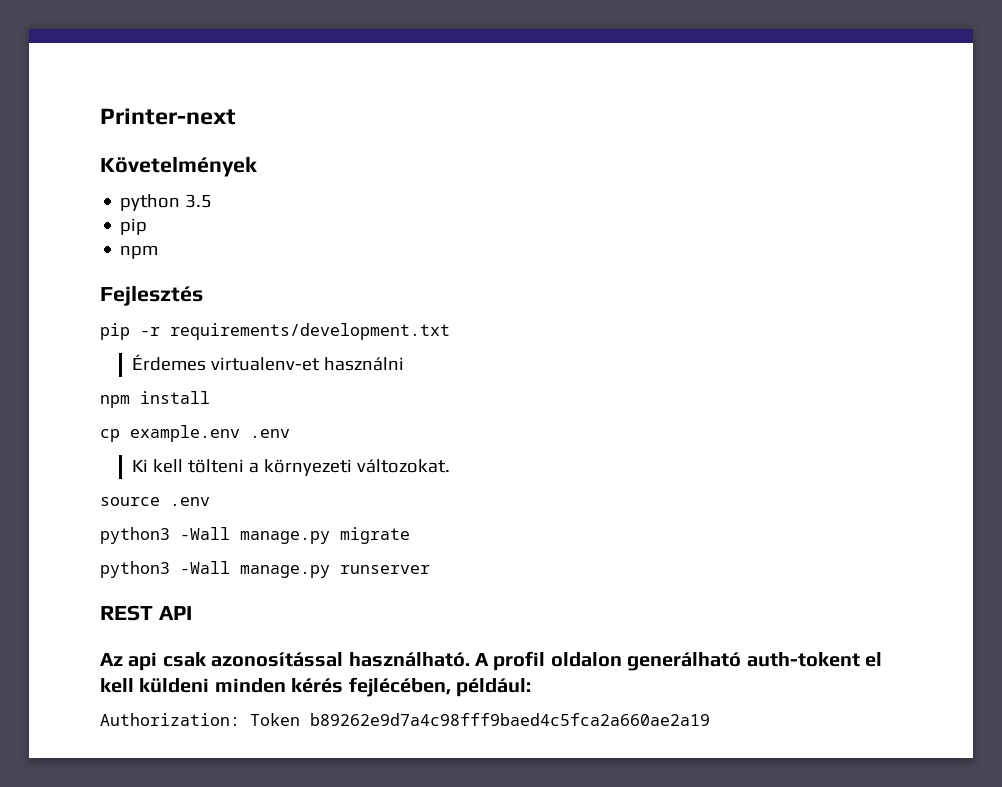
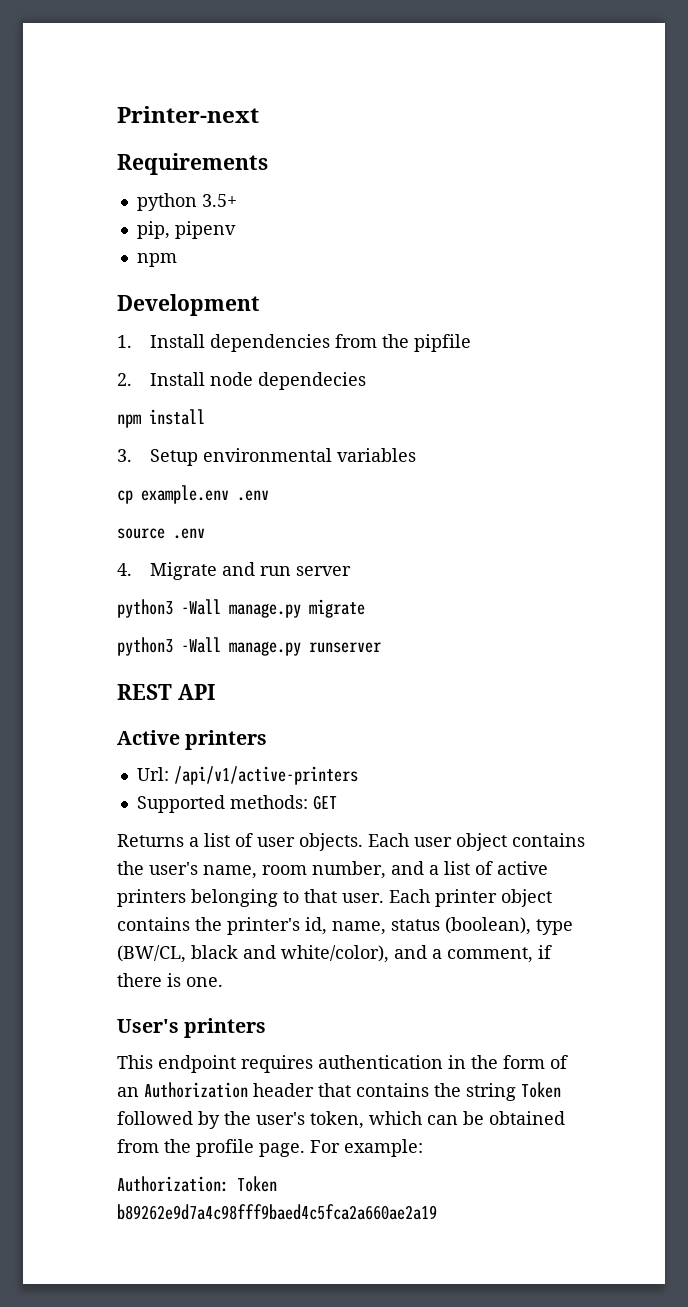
- Követelmények
+ Requirements
- python 3.5
- pip
+ python 3.5+
+ pip, pipenv
  npm
- Fejlesztés
- pip -r requirements/development.txt
- Érdemes virtualenv-et használni
+ Development
+ 1. Install dependencies from the pipfile
+ 2. Install node dependecies
  npm install
+ 3. Setup environmental variables
  cp example.env .env
- Ki kell tölteni a környezeti változokat.
  source .env
+ 4. Migrate and run server
- Az api csak azonosítással használható. A profil oldalon generálható auth-tokent el kell küldeni minden kérés fejlécében, például:
+ Active printers
+ Url: /api/v1/active-printers
+ Supported methods: GET
+ Returns a list of user objects. Each user object contains the user's name, room number, and a list of active printers belonging to that user. Each printer object contains the printer's id, name, status (boolean), type (BW/CL, black and white/color), and a comment, if there is one.
+ User's printers
+ This endpoint requires authentication in the form of an Authorization header that contains the string Token followed by the user's token, which can be obtained from the profile page. For example:

